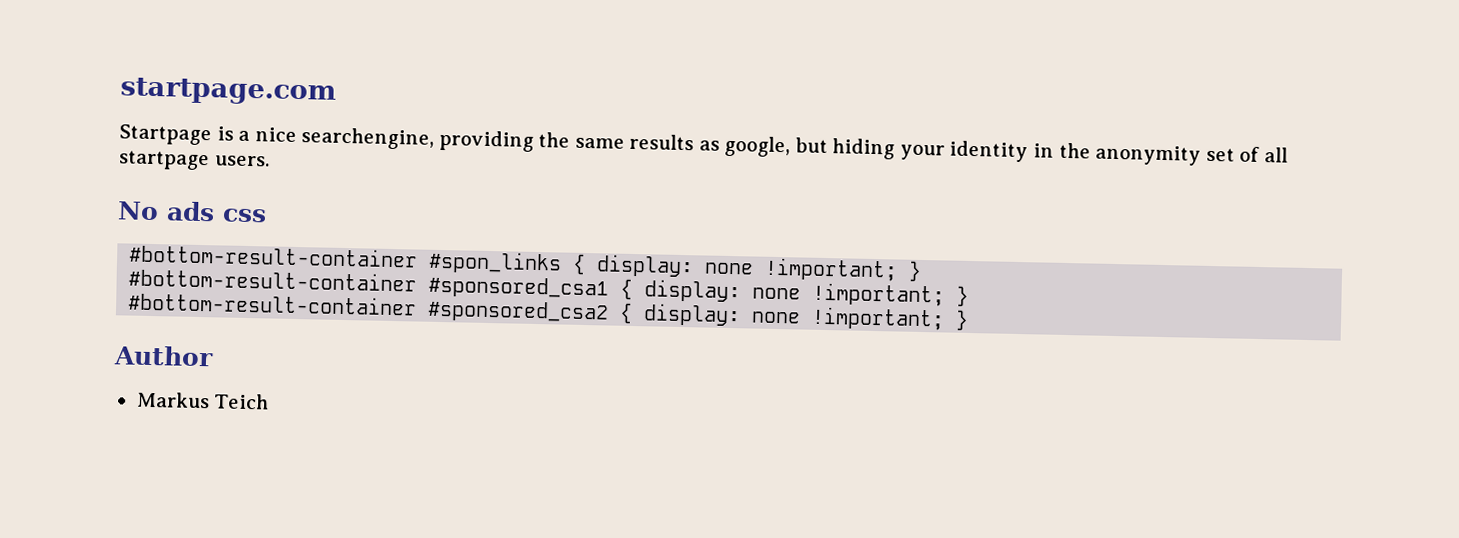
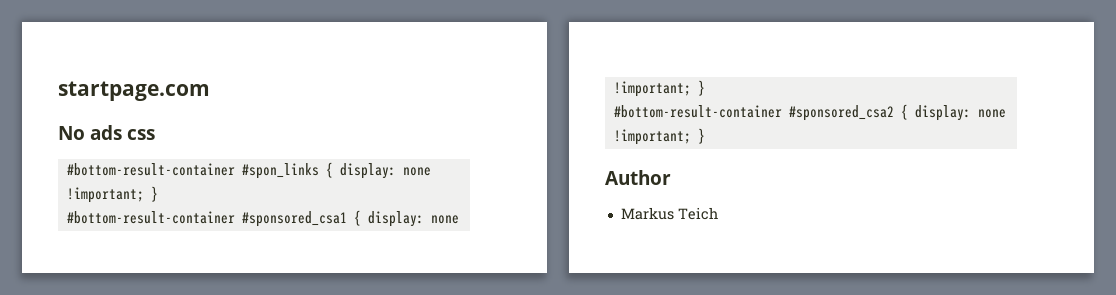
- Startpage is a nice searchengine, providing the same results as google, but hiding your identity in the anonymity set of all startpage users.

